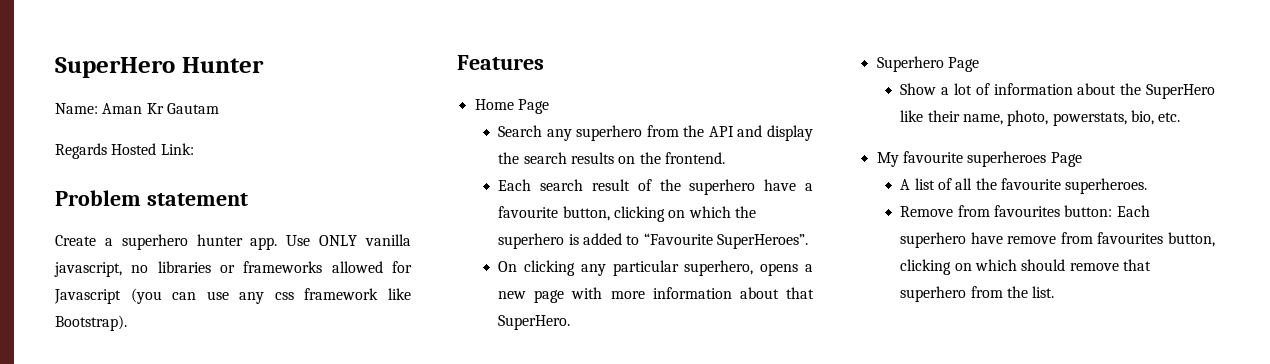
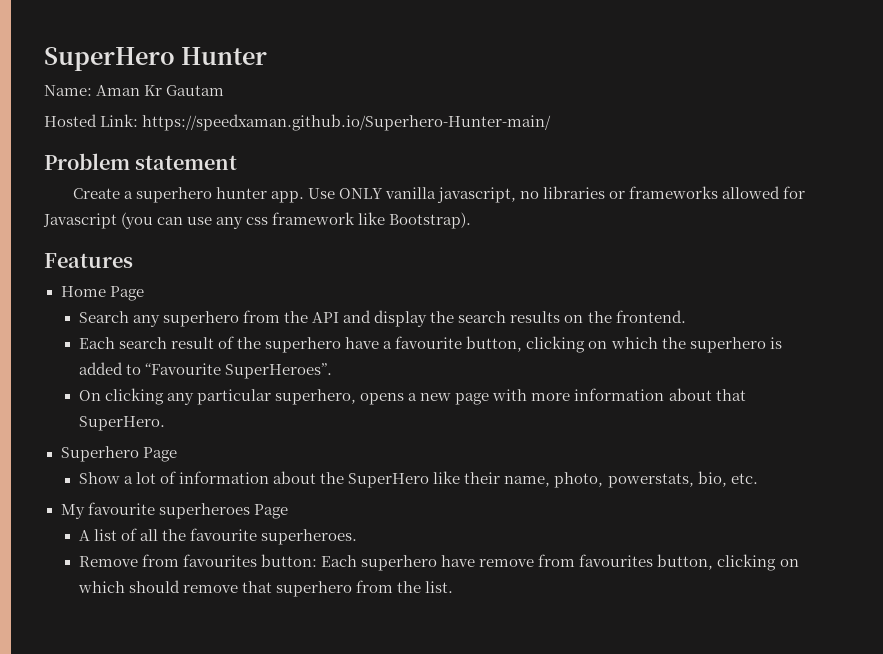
- Regards Hosted Link:
+ Hosted Link: https://speedxaman.github.io/Superhero-Hunter-main/

